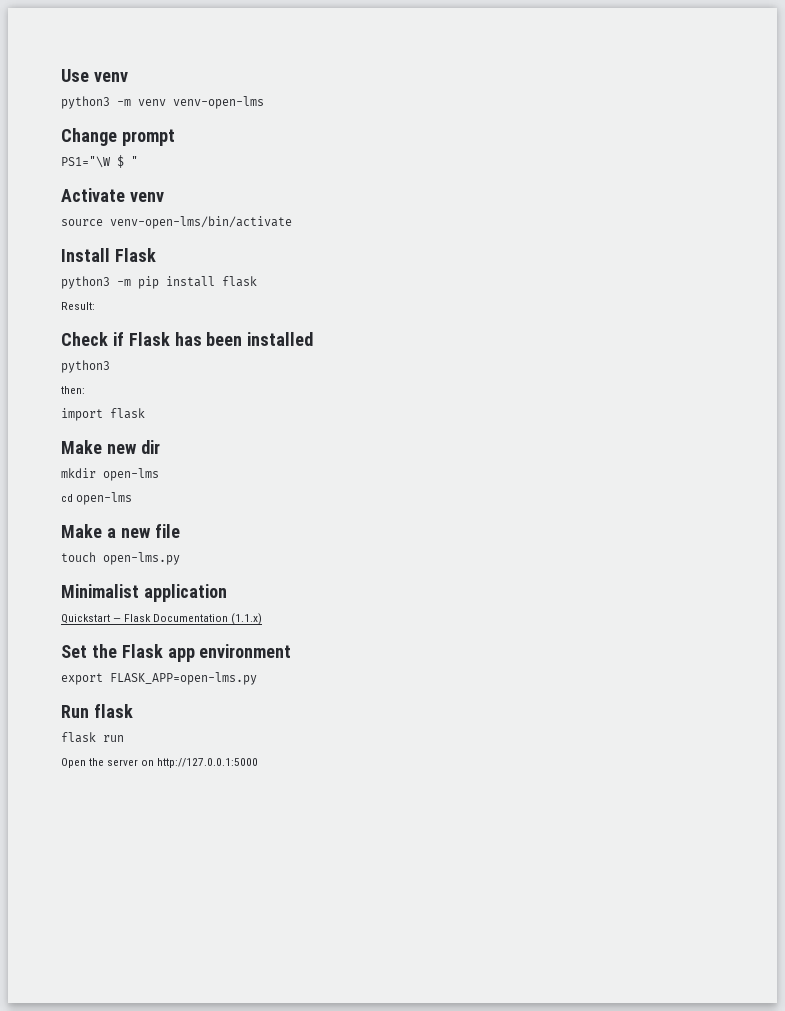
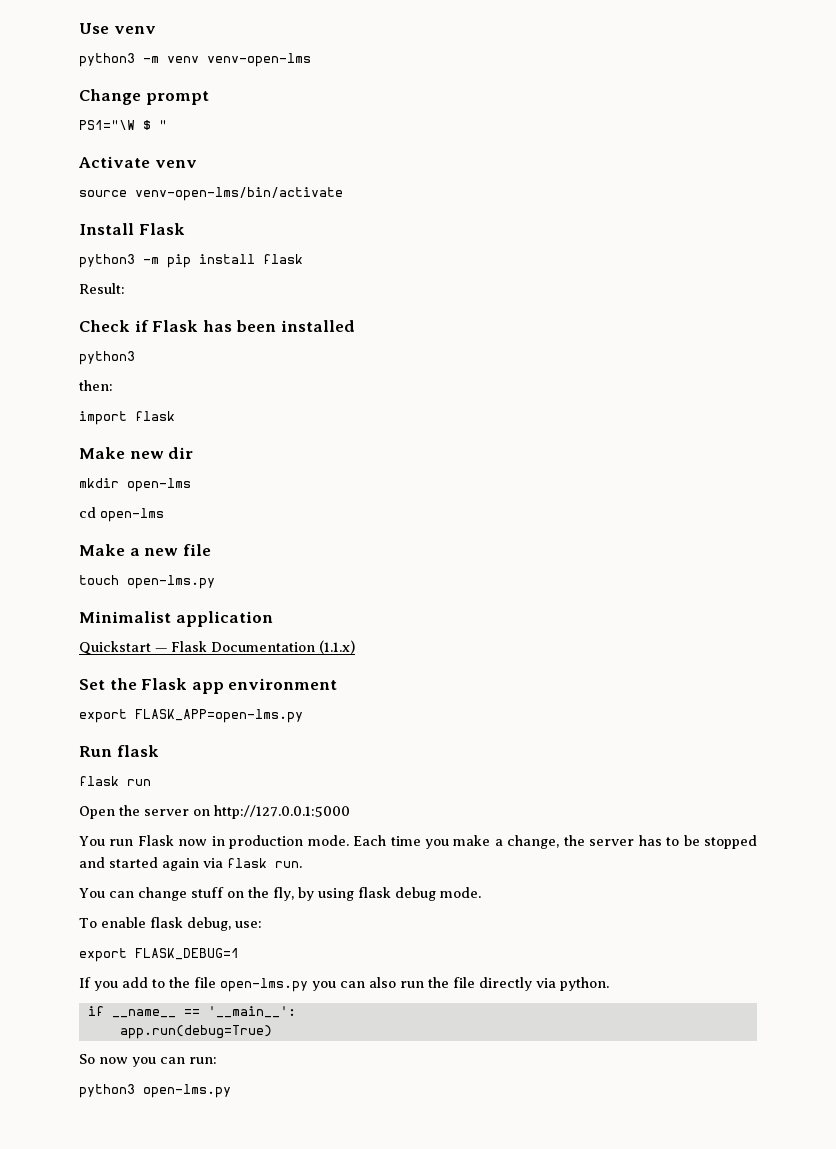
+ You run Flask now in production mode. Each time you make a change, the server has to be stopped and started again via flask run.
+ You can change stuff on the fly, by using flask debug mode.
+ To enable flask debug, use:
+ export FLASK_DEBUG=1
+ If you add to the file open-lms.py you can also run the file directly via python.
+ if __name__ == '__main__':
+ app.run(debug=True)
+ So now you can run:
+ python3 open-lms.py

